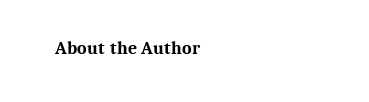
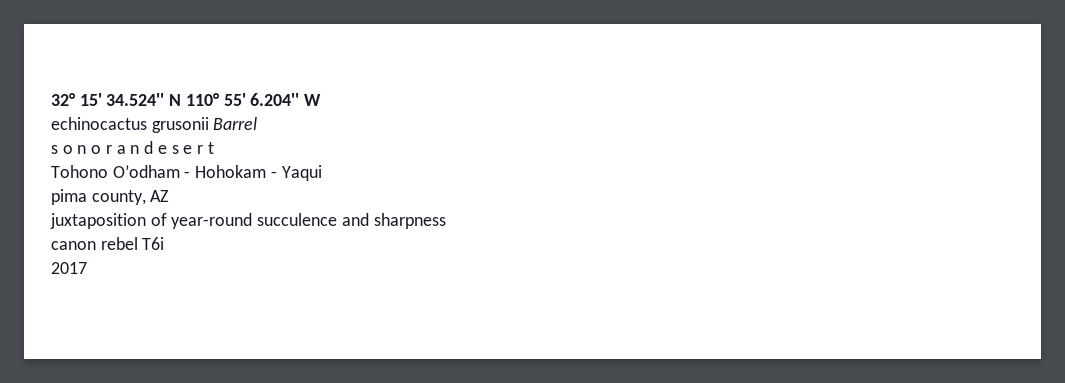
- About the Author
+ 32° 15' 34.524'' N 110° 55' 6.204'' W
+ echinocactus grusonii Barrel
+ s o n o r a n d e s e r t
+ Tohono O’odham - Hohokam - Yaqui
+ pima county, AZ
+ juxtaposition of year-round succulence and sharpness
+ canon rebel T6i
+ 2017

